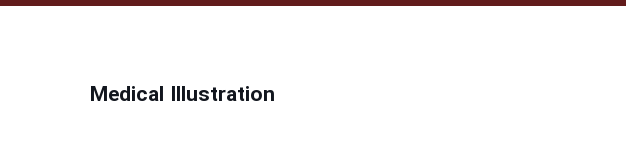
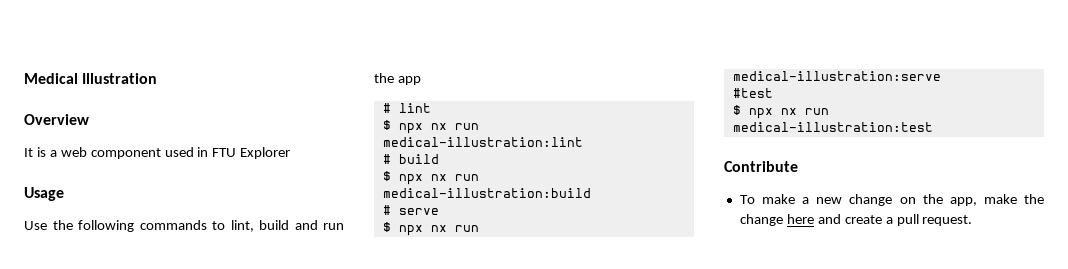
+ Overview
+ It is a web component used in FTU Explorer
+ Usage
+ Use the following commands to lint, build and run the app
+ # lint
+ $ npx nx run medical-illustration:lint
+ # build
+ $ npx nx run medical-illustration:build
+ # serve
+ $ npx nx run medical-illustration:serve
+ #test
+ $ npx nx run medical-illustration:test
+ Contribute
+ To make a new change on the app, make the change here and create a pull request.

